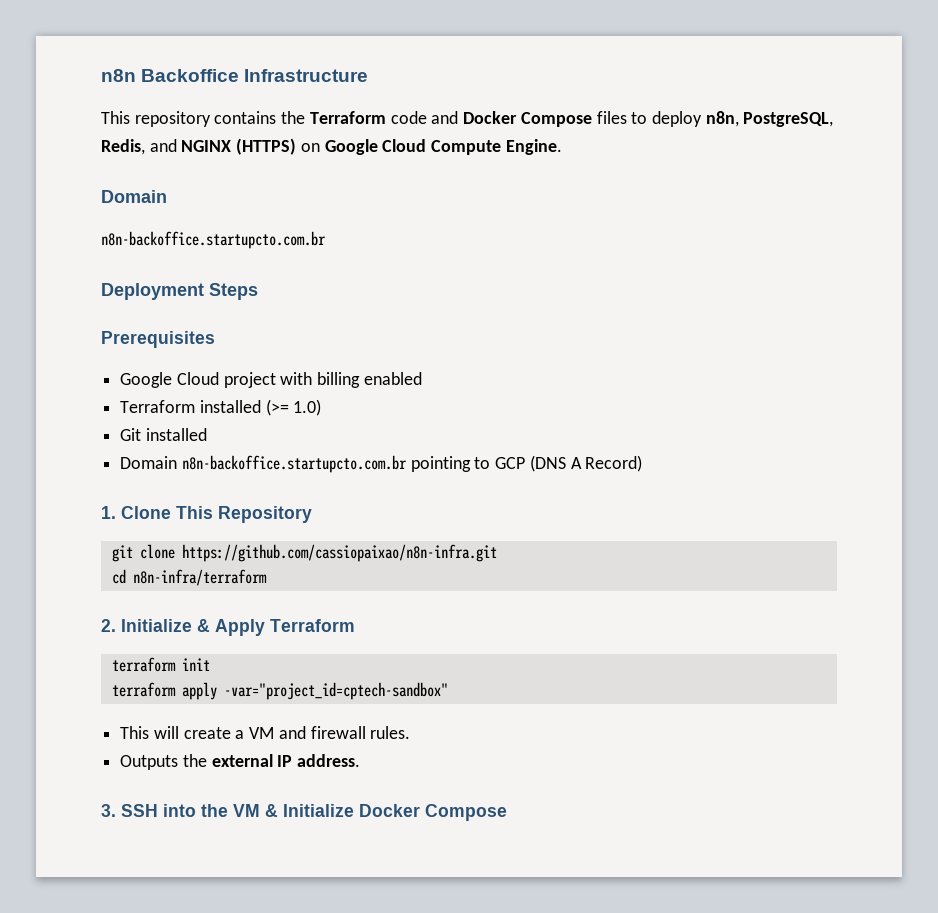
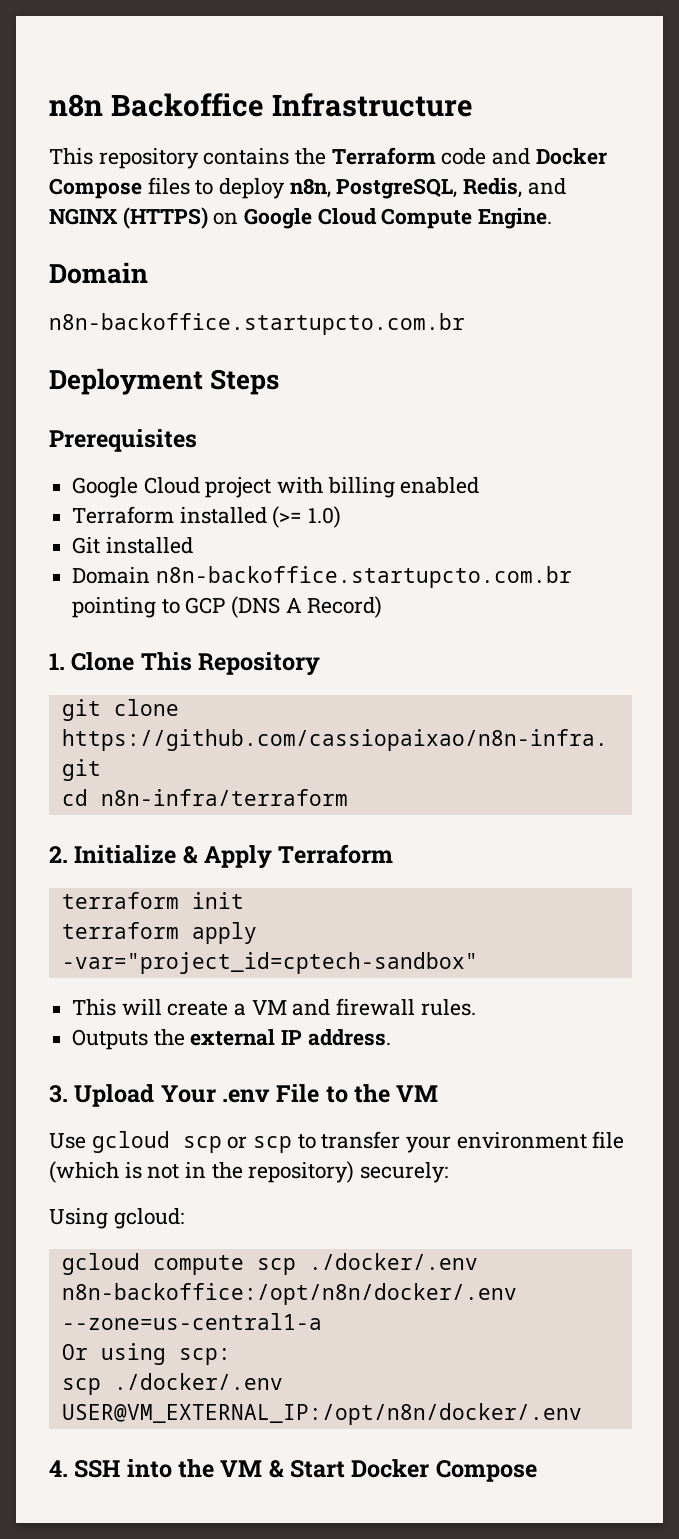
- 3. SSH into the VM & Initialize Docker Compose
+ 3. Upload Your .env File to the VM
+ Use gcloud scp or scp to transfer your environment file (which is not in the repository) securely:
+ Using gcloud:
+ gcloud compute scp ./docker/.env n8n-backoffice:/opt/n8n/docker/.env --zone=us-central1-a
+ Or using scp:
+ scp ./docker/.env USER@VM_EXTERNAL_IP:/opt/n8n/docker/.env
+ 4. SSH into the VM & Start Docker Compose

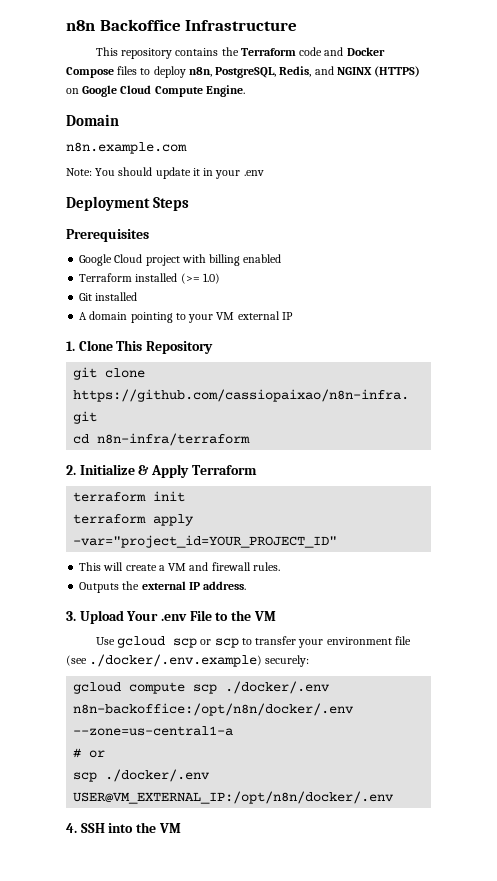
  This repository contains the Terraform code and Docker Compose files to deploy n8n, PostgreSQL, Redis, and NGINX (HTTPS) on Google Cloud Compute Engine.
  Domain
- n8n-backoffice.startupcto.com.br
+ n8n.example.com
+ Note: You should update it in your .env
- Domain n8n-backoffice.startupcto.com.br pointing to GCP (DNS A Record)
+ A domain pointing to your VM external IP
- terraform apply -var="project_id=cptech-sandbox"
+ terraform apply -var="project_id=YOUR_PROJECT_ID"
- Use gcloud scp or scp to transfer your environment file (which is not in the repository) securely:
+ Use gcloud scp or scp to transfer your environment file (see ./docker/.env.example) securely:
- Using gcloud:
- Or using scp:
+ # or
- 4. SSH into the VM & Start Docker Compose
+ 4. SSH into the VM

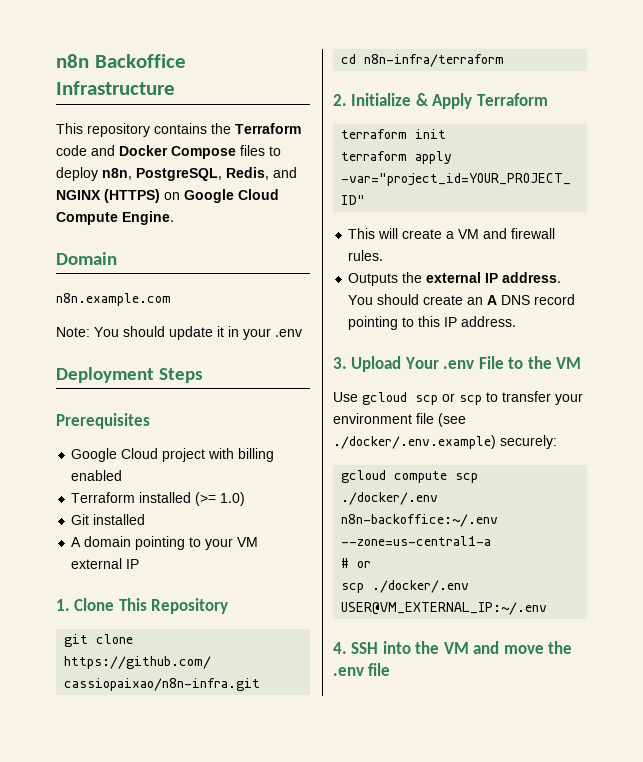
+ You should create an A DNS record pointing to this IP address.
- gcloud compute scp ./docker/.env n8n-backoffice:/opt/n8n/docker/.env --zone=us-central1-a
+ gcloud compute scp ./docker/.env n8n-backoffice:~/.env --zone=us-central1-a
- scp ./docker/.env USER@VM_EXTERNAL_IP:/opt/n8n/docker/.env
+ scp ./docker/.env USER@VM_EXTERNAL_IP:~/.env
- 4. SSH into the VM
+ 4. SSH into the VM and move the .env file

